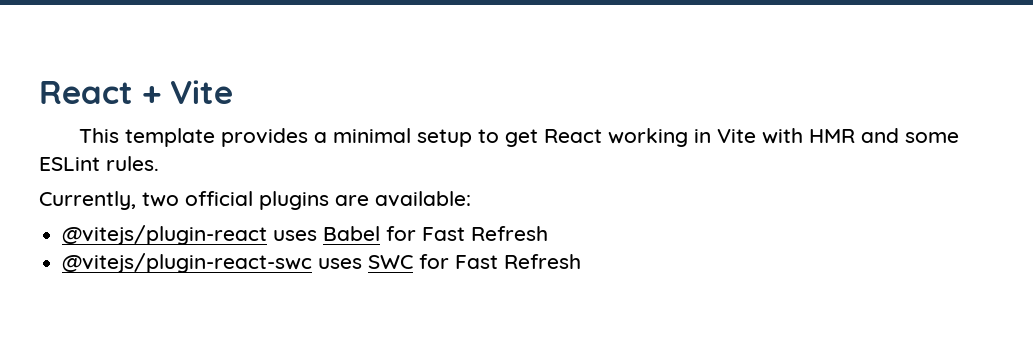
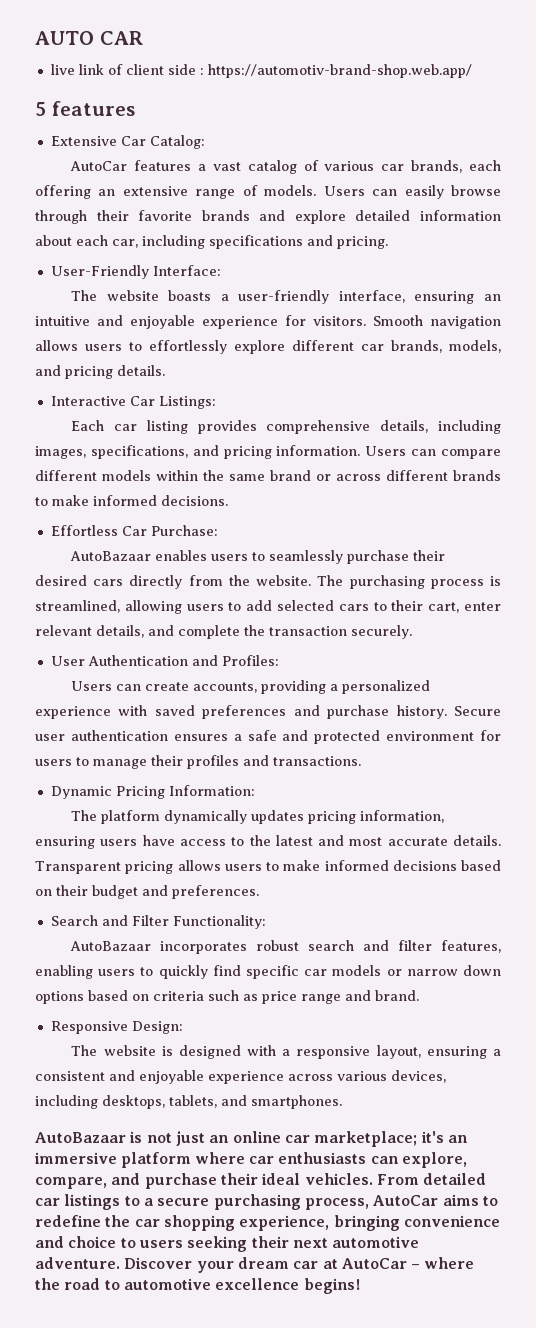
- React + Vite
- This template provides a minimal setup to get React working in Vite with HMR and some ESLint rules.
- Currently, two official plugins are available:
- @vitejs/plugin-react uses Babel for Fast Refresh
- @vitejs/plugin-react-swc uses SWC for Fast Refresh
+ AUTO CAR
+ live link of client side : https://automotiv-brand-shop.web.app/
+ 5 features
+ Extensive Car Catalog:
+ AutoCar features a vast catalog of various car brands, each offering an extensive range of models. Users can easily browse through their favorite brands and explore detailed information about each car, including specifications and pricing.
+ User-Friendly Interface:
+ The website boasts a user-friendly interface, ensuring an intuitive and enjoyable experience for visitors. Smooth navigation allows users to effortlessly explore different car brands, models, and pricing details.
+ Interactive Car Listings:
+ Each car listing provides comprehensive details, including images, specifications, and pricing information. Users can compare different models within the same brand or across different brands to make informed decisions.
+ Effortless Car Purchase:
+ AutoBazaar enables users to seamlessly purchase their desired cars directly from the website. The purchasing process is streamlined, allowing users to add selected cars to their cart, enter relevant details, and complete the transaction securely.
+ User Authentication and Profiles:
+ Users can create accounts, providing a personalized experience with saved preferences and purchase history. Secure user authentication ensures a safe and protected environment for users to manage their profiles and transactions.
+ Dynamic Pricing Information:
+ The platform dynamically updates pricing information, ensuring users have access to the latest and most accurate details. Transparent pricing allows users to make informed decisions based on their budget and preferences.
+ Search and Filter Functionality:
+ AutoBazaar incorporates robust search and filter features, enabling users to quickly find specific car models or narrow down options based on criteria such as price range and brand.
+ Responsive Design:
+ The website is designed with a responsive layout, ensuring a consistent and enjoyable experience across various devices, including desktops, tablets, and smartphones.
+ AutoBazaar is not just an online car marketplace; it's an immersive platform where car enthusiasts can explore, compare, and purchase their ideal vehicles. From detailed car listings to a secure purchasing process, AutoCar aims to redefine the car shopping experience, bringing convenience and choice to users seeking their next automotive adventure. Discover your dream car at AutoCar – where the road to automotive excellence begins!

